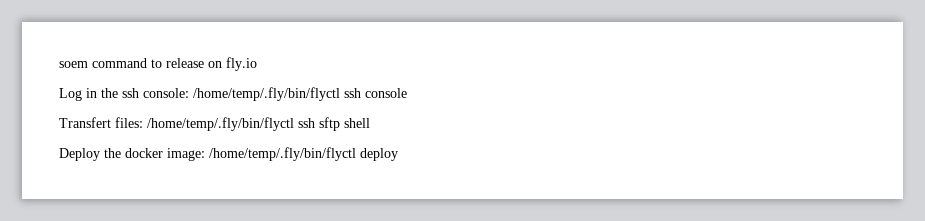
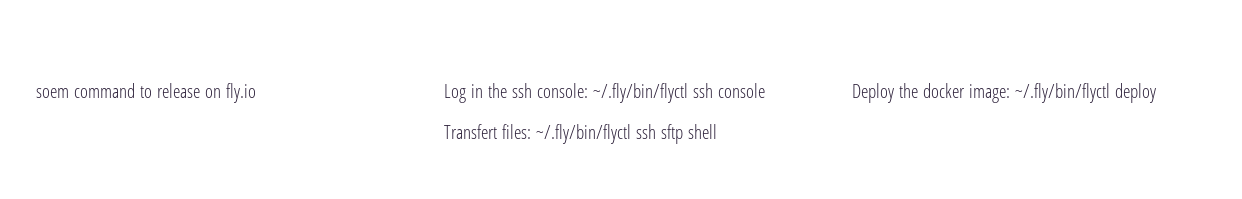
- Log in the ssh console: /home/temp/.fly/bin/flyctl ssh console
+ Log in the ssh console: ~/.fly/bin/flyctl ssh console
- Transfert files: /home/temp/.fly/bin/flyctl ssh sftp shell
+ Transfert files: ~/.fly/bin/flyctl ssh sftp shell
- Deploy the docker image: /home/temp/.fly/bin/flyctl deploy
+ Deploy the docker image: ~/.fly/bin/flyctl deploy

